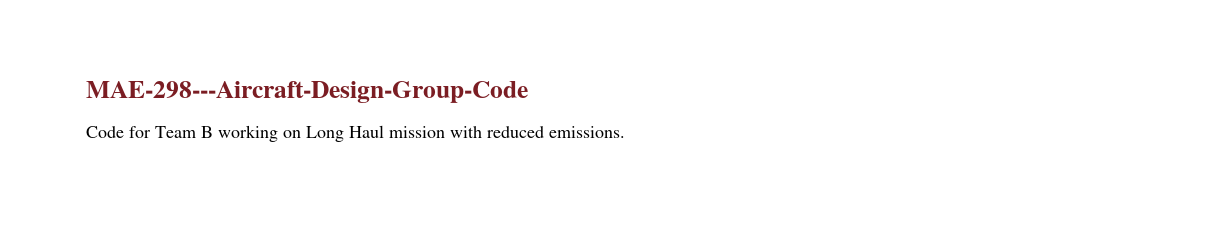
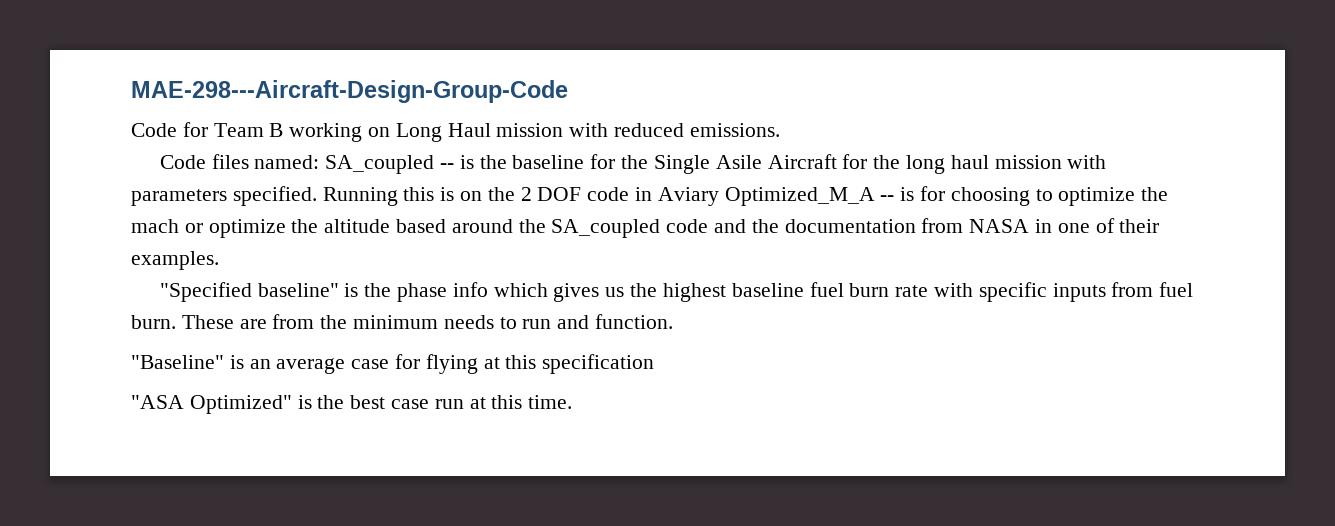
+ Code files named: SA_coupled -- is the baseline for the Single Asile Aircraft for the long haul mission with parameters specified. Running this is on the 2 DOF code in Aviary Optimized_M_A -- is for choosing to optimize the mach or optimize the altitude based around the SA_coupled code and the documentation from NASA in one of their examples.
+ "Specified baseline" is the phase info which gives us the highest baseline fuel burn rate with specific inputs from fuel burn. These are from the minimum needs to run and function.
+ "Baseline" is an average case for flying at this specification
+ "ASA Optimized" is the best case run at this time.

